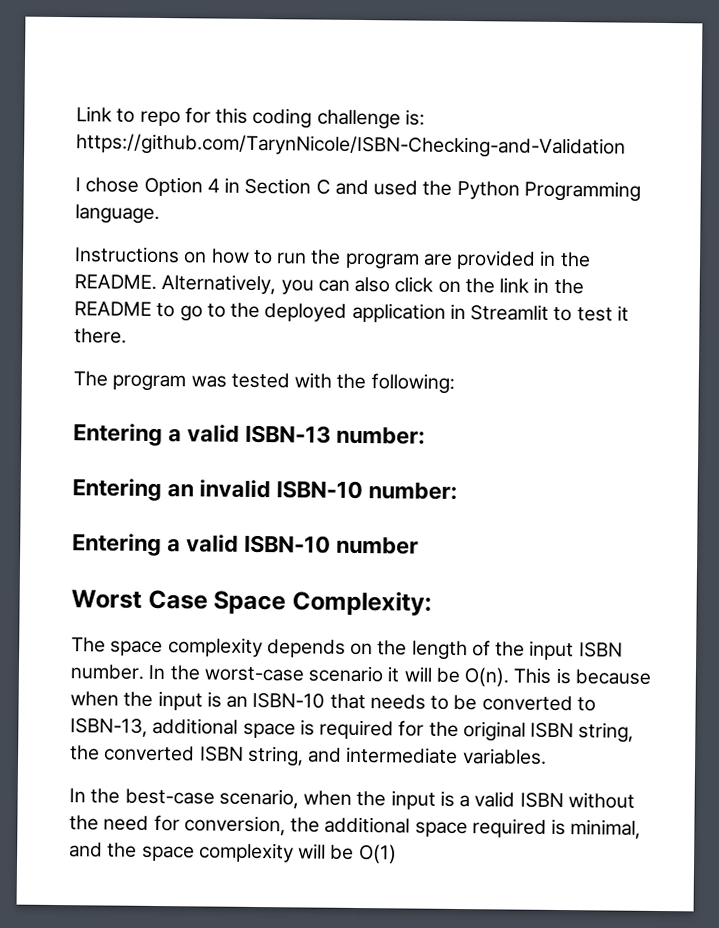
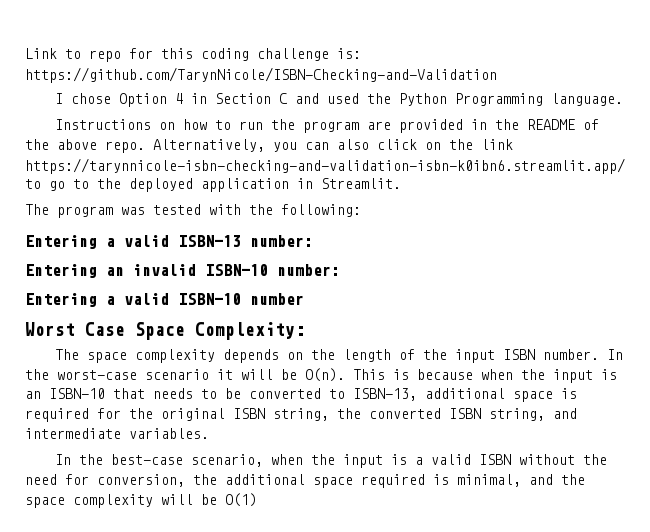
- Instructions on how to run the program are provided in the README.
+ Instructions on how to run the program are provided in the README of the above repo.
- Alternatively, you can also click on the link in the README to go to the deployed application in Streamlit to test it there.
+ Alternatively, you can also click on the link https://tarynnicole-isbn-checking-and-validation-isbn-k0ibn6.streamlit.app/ to go to the deployed application in Streamlit.

